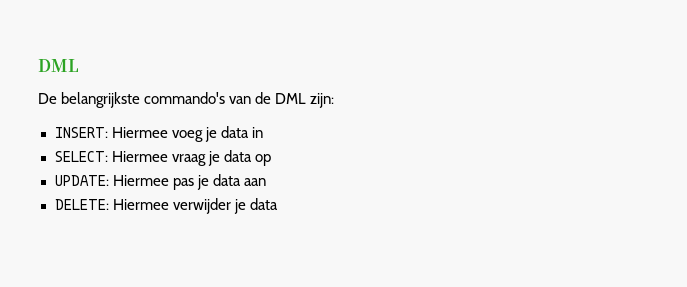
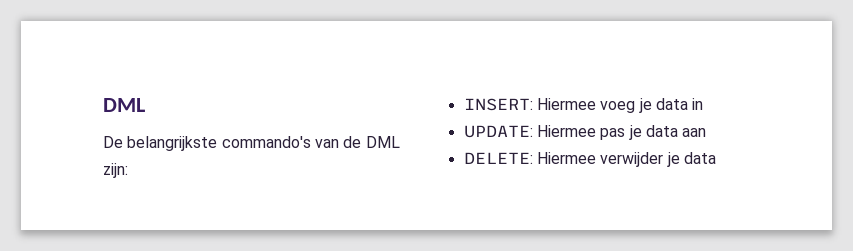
- SELECT: Hiermee vraag je data op

